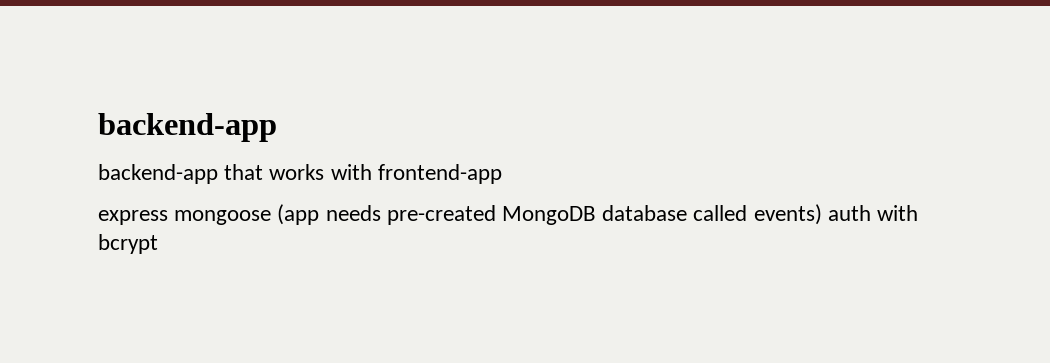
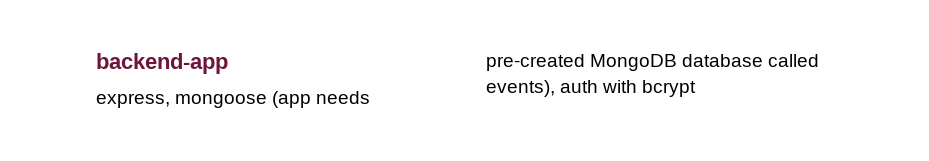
- backend-app that works with frontend-app
- express mongoose (app needs pre-created MongoDB database called events) auth with bcrypt
+ express, mongoose (app needs pre-created MongoDB database called events), auth with bcrypt

